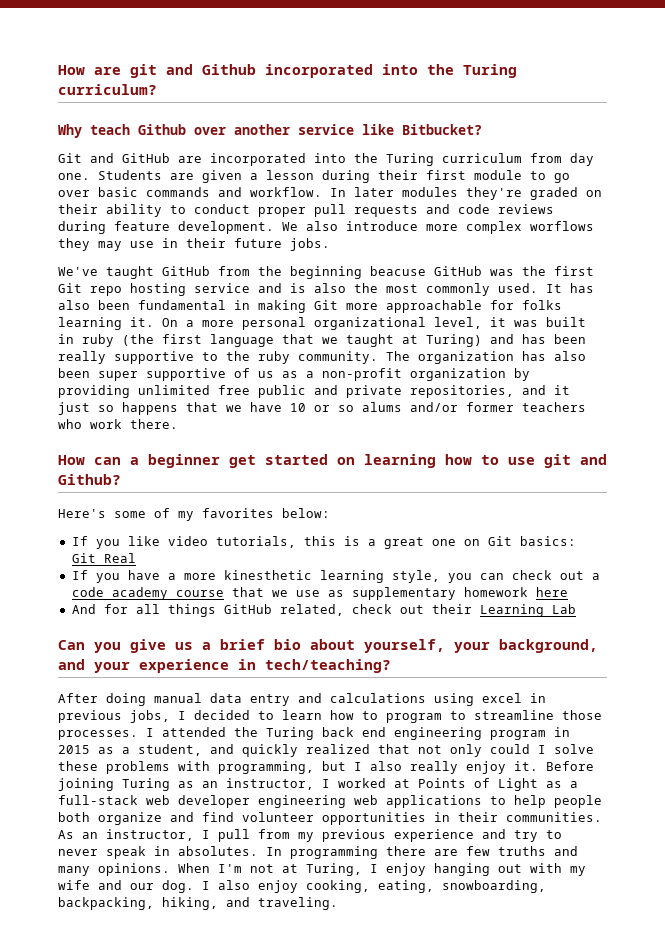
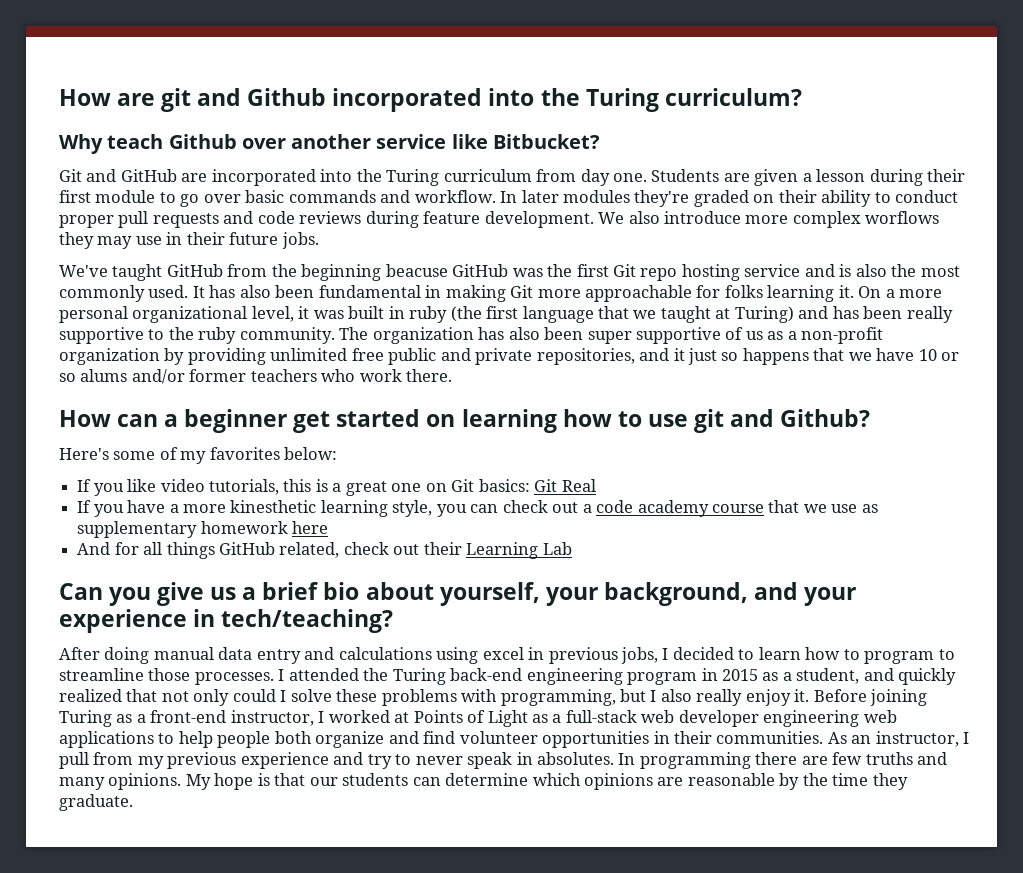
- I attended the Turing back end engineering program in 2015 as a student, and quickly realized that not only could I solve these problems with programming, but I also really enjoy it.
+ I attended the Turing back-end engineering program in 2015 as a student, and quickly realized that not only could I solve these problems with programming, but I also really enjoy it.
- Before joining Turing as an instructor, I worked at Points of Light as a full-stack web developer engineering web applications to help people both organize and find volunteer opportunities in their communities.
+ Before joining Turing as a front-end instructor, I worked at Points of Light as a full-stack web developer engineering web applications to help people both organize and find volunteer opportunities in their communities.
- When I'm not at Turing, I enjoy hanging out with my wife and our dog. I also enjoy cooking, eating, snowboarding, backpacking, hiking, and traveling.
+ My hope is that our students can determine which opinions are reasonable by the time they graduate.

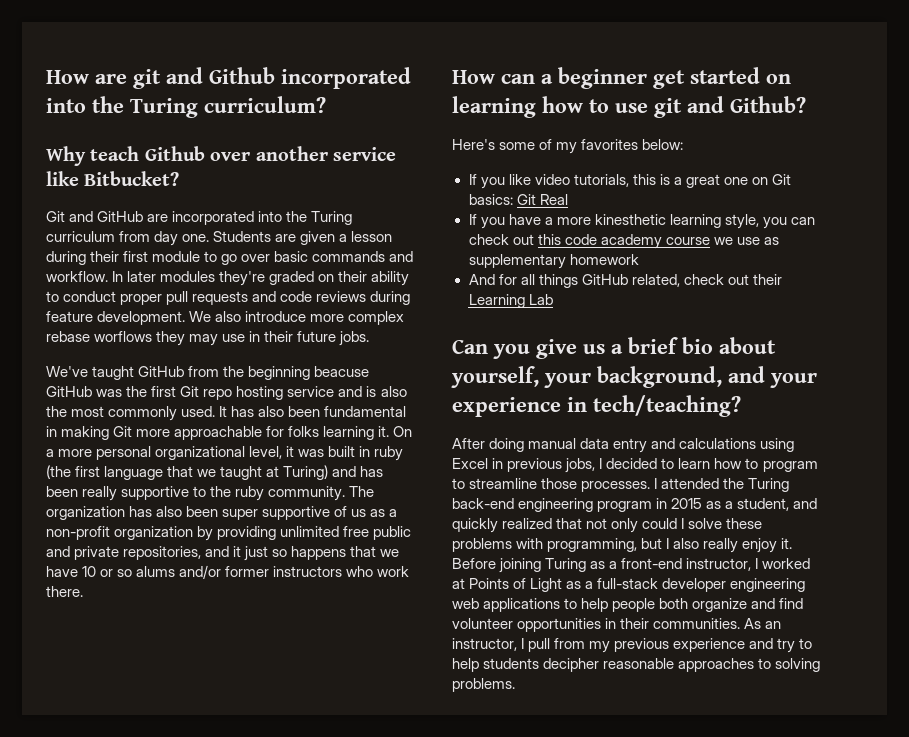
- We also introduce more complex worflows they may use in their future jobs.
+ We also introduce more complex rebase worflows they may use in their future jobs.
- The organization has also been super supportive of us as a non-profit organization by providing unlimited free public and private repositories, and it just so happens that we have 10 or so alums and/or former teachers who work there.
+ The organization has also been super supportive of us as a non-profit organization by providing unlimited free public and private repositories, and it just so happens that we have 10 or so alums and/or former instructors who work there.
- If you have a more kinesthetic learning style, you can check out a code academy course that we use as supplementary homework here
+ If you have a more kinesthetic learning style, you can check out this code academy course we use as supplementary homework
- After doing manual data entry and calculations using excel in previous jobs, I decided to learn how to program to streamline those processes.
+ After doing manual data entry and calculations using Excel in previous jobs, I decided to learn how to program to streamline those processes.
- Before joining Turing as a front-end instructor, I worked at Points of Light as a full-stack web developer engineering web applications to help people both organize and find volunteer opportunities in their communities.
+ Before joining Turing as a front-end instructor, I worked at Points of Light as a full-stack developer engineering web applications to help people both organize and find volunteer opportunities in their communities.
- As an instructor, I pull from my previous experience and try to never speak in absolutes. In programming there are few truths and many opinions. My hope is that our students can determine which opinions are reasonable by the time they graduate.
+ As an instructor, I pull from my previous experience and try to help students decipher reasonable approaches to solving problems.

